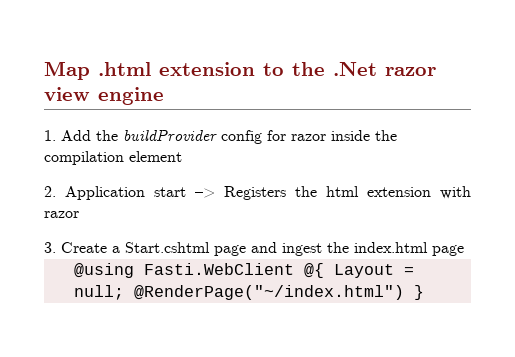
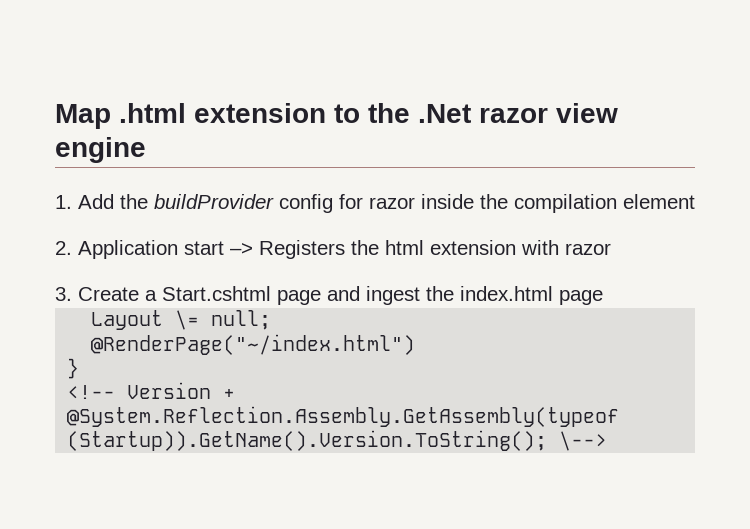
- @using Fasti.WebClient @{ Layout = null; @RenderPage("~/index.html") }
+ Layout \= null;
+ @RenderPage("~/index.html")
+ }
+ <!-- Version + @System.Reflection.Assembly.GetAssembly(typeof (Startup)).GetName().Version.ToString(); \-->

